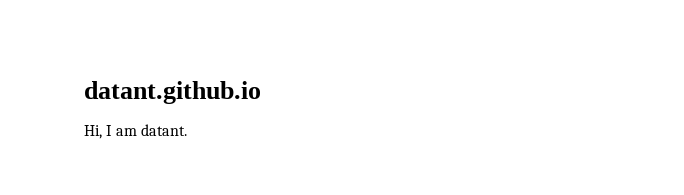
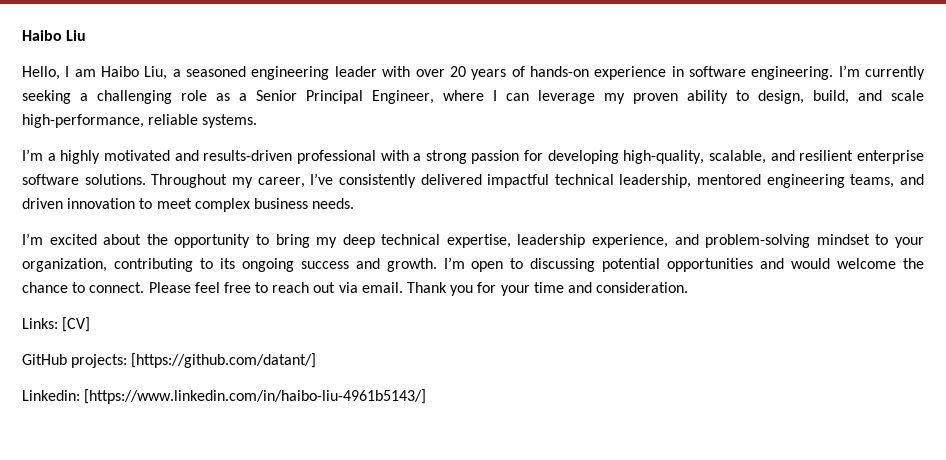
- datant.github.io
- Hi, I am datant.
+ Haibo Liu
+ Hello, I am Haibo Liu, a seasoned engineering leader with over 20 years of hands-on experience in software engineering. I’m currently seeking a challenging role as a Senior Principal Engineer, where I can leverage my proven ability to design, build, and scale high-performance, reliable systems.
+ I’m a highly motivated and results-driven professional with a strong passion for developing high-quality, scalable, and resilient enterprise software solutions. Throughout my career, I’ve consistently delivered impactful technical leadership, mentored engineering teams, and driven innovation to meet complex business needs.
+ I’m excited about the opportunity to bring my deep technical expertise, leadership experience, and problem-solving mindset to your organization, contributing to its ongoing success and growth. I’m open to discussing potential opportunities and would welcome the chance to connect. Please feel free to reach out via email. Thank you for your time and consideration.
+ Links: [CV]
+ GitHub projects: [https://github.com/datant/]
+ Linkedin: [https://www.linkedin.com/in/haibo-liu-4961b5143/]

